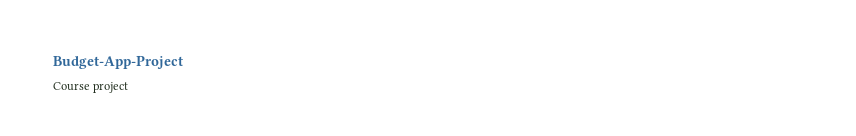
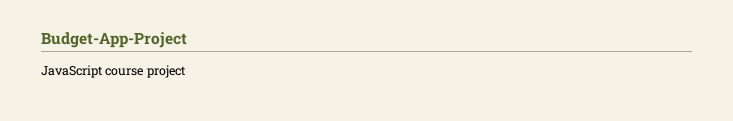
- Course project
+ JavaScript course project

